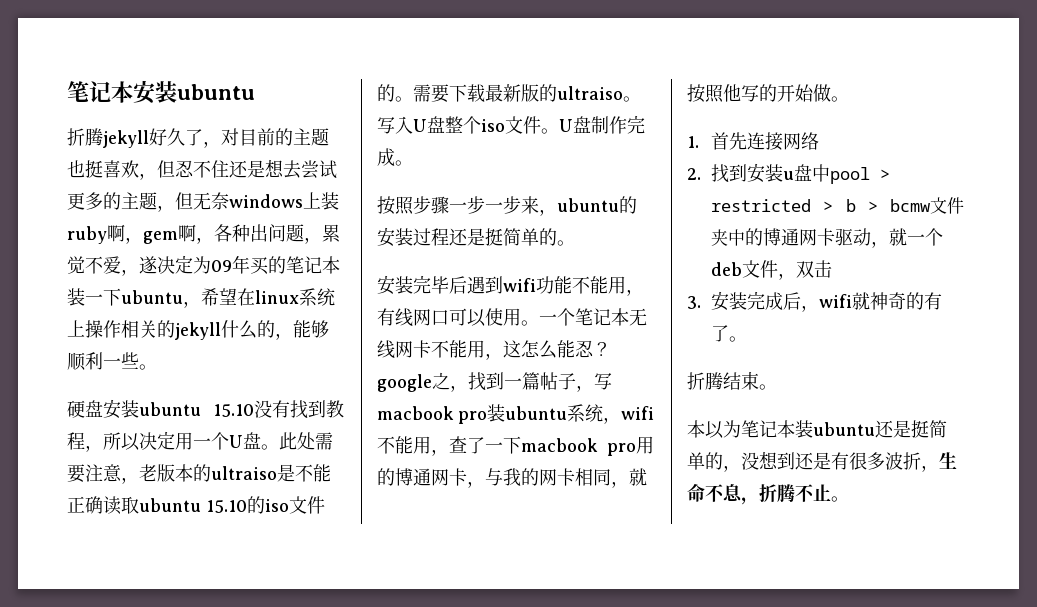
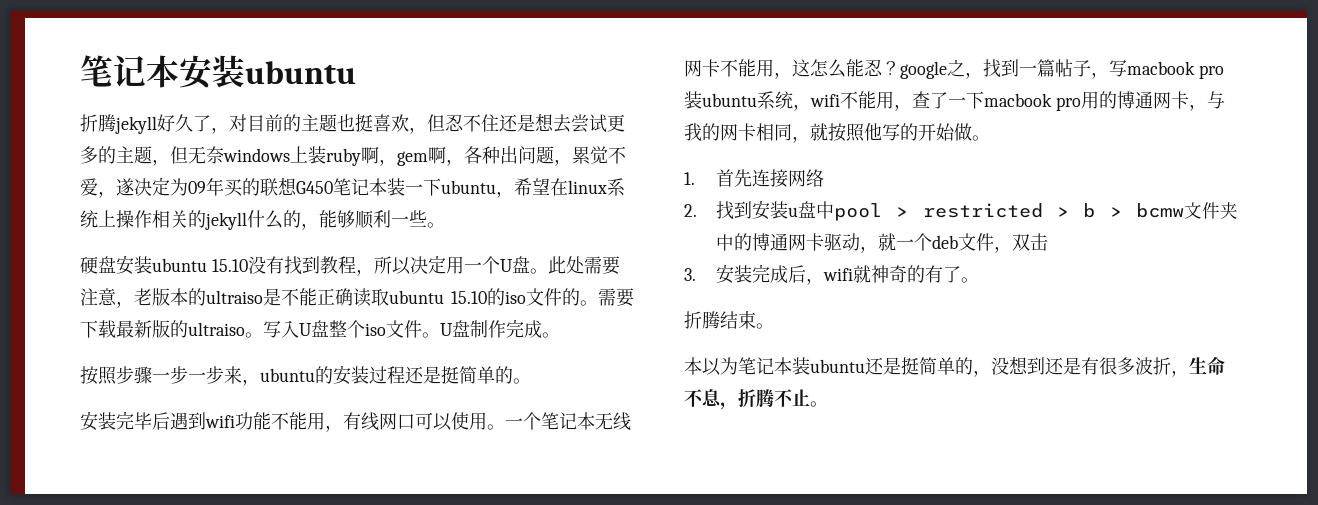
- 折腾jekyll好久了，对目前的主题也挺喜欢，但忍不住还是想去尝试更多的主题，但无奈windows上装ruby啊，gem啊，各种出问题，累觉不爱，遂决定为09年买的笔记本装一下ubuntu，希望在linux系统上操作相关的jekyll什么的，能够顺利一些。
+ 折腾jekyll好久了，对目前的主题也挺喜欢，但忍不住还是想去尝试更多的主题，但无奈windows上装ruby啊，gem啊，各种出问题，累觉不爱，遂决定为09年买的联想G450笔记本装一下ubuntu，希望在linux系统上操作相关的jekyll什么的，能够顺利一些。

